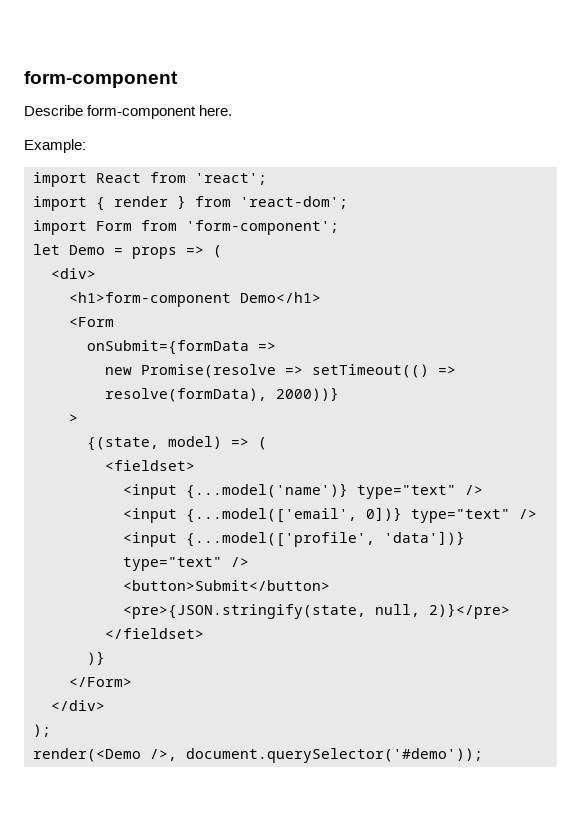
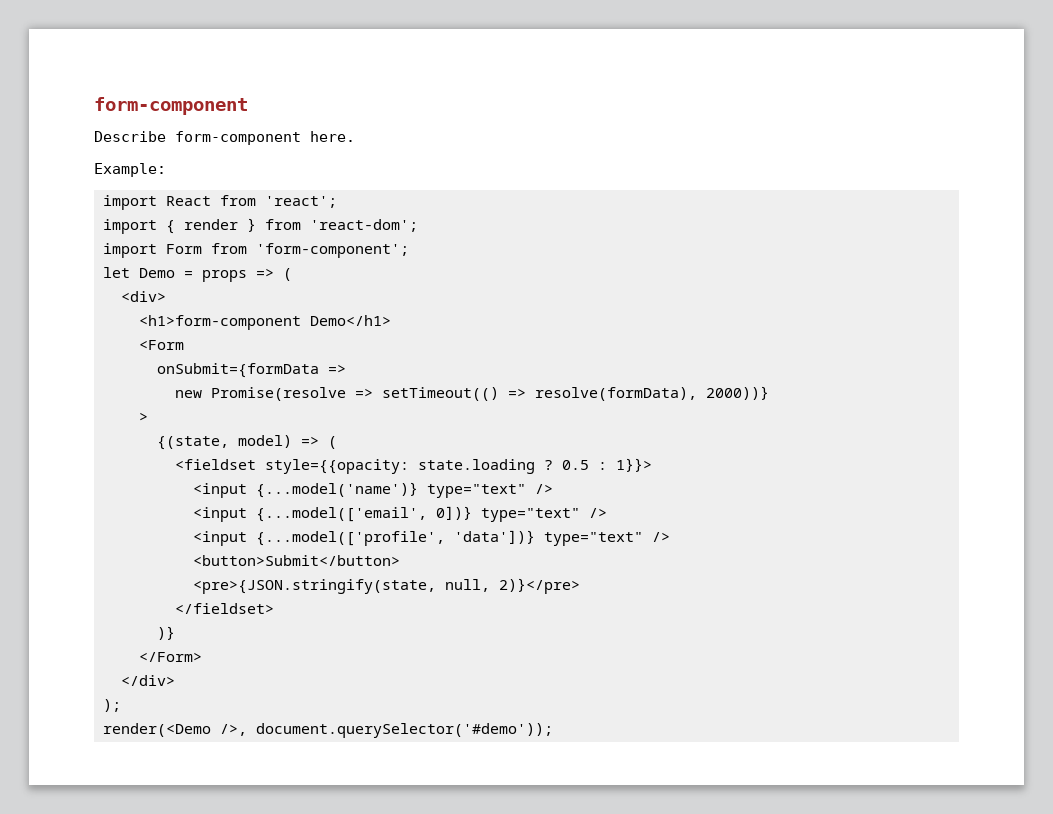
- <fieldset>
+ <fieldset style={{opacity: state.loading ? 0.5 : 1}}>

